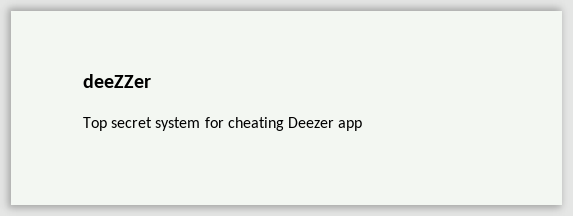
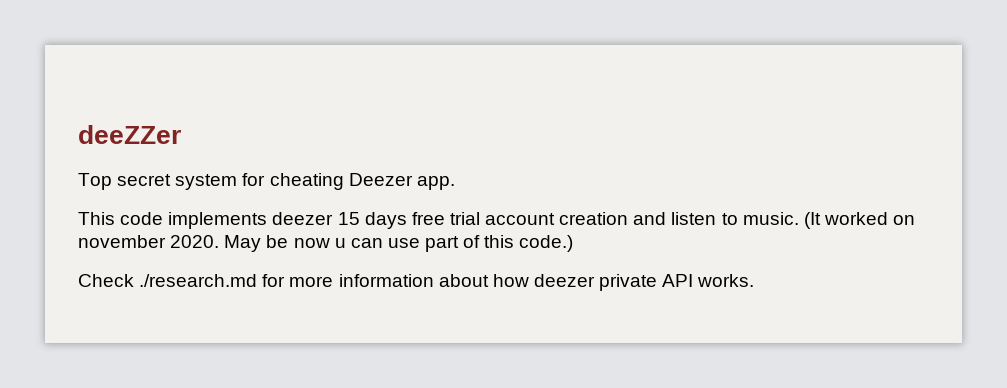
- Top secret system for cheating Deezer app
+ Top secret system for cheating Deezer app.
+ This code implements deezer 15 days free trial account creation and listen to music. (It worked on november 2020. May be now u can use part of this code.)
+ Check ./research.md for more information about how deezer private API works.

